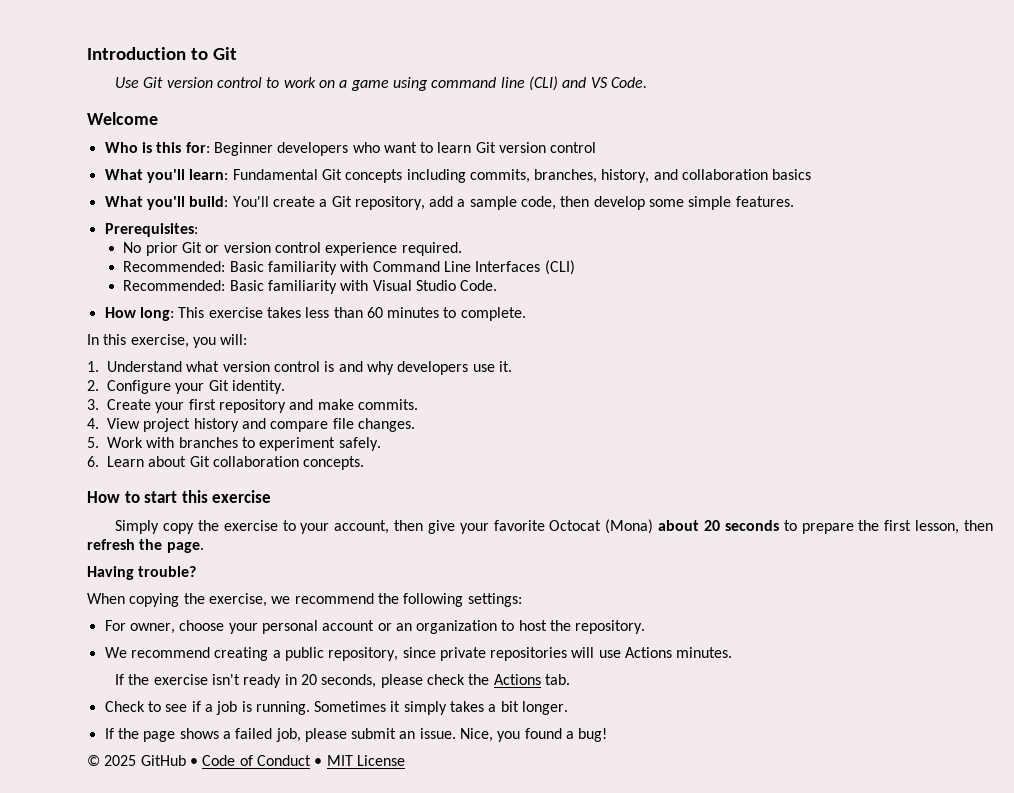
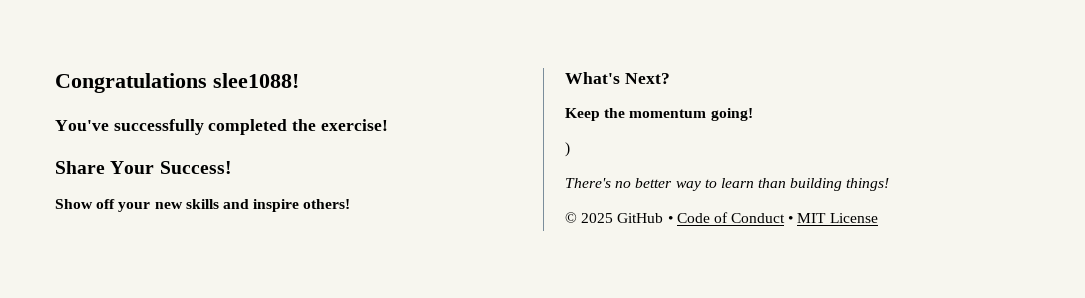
- Introduction to Git
- Use Git version control to work on a game using command line (CLI) and VS Code.
- Welcome
- Who is this for: Beginner developers who want to learn Git version control
- What you'll learn: Fundamental Git concepts including commits, branches, history, and collaboration basics
- What you'll build: You'll create a Git repository, add a sample code, then develop some simple features.
- Prerequisites:
- No prior Git or version control experience required.
- Recommended: Basic familiarity with Command Line Interfaces (CLI)
- Recommended: Basic familiarity with Visual Studio Code.
- How long: This exercise takes less than 60 minutes to complete.
- In this exercise, you will:
- 1. Understand what version control is and why developers use it.
- 2. Configure your Git identity.
- 3. Create your first repository and make commits.
- 4. View project history and compare file changes.
- 5. Work with branches to experiment safely.
- 6. Learn about Git collaboration concepts.
- How to start this exercise
- Simply copy the exercise to your account, then give your favorite Octocat (Mona) about 20 seconds to prepare the first lesson, then refresh the page.
- Having trouble?
- When copying the exercise, we recommend the following settings:
- For owner, choose your personal account or an organization to host the repository.
- We recommend creating a public repository, since private repositories will use Actions minutes.
- If the exercise isn't ready in 20 seconds, please check the Actions tab.
- Check to see if a job is running. Sometimes it simply takes a bit longer.
- If the page shows a failed job, please submit an issue. Nice, you found a bug!
+ Congratulations slee1088!
+ You've successfully completed the exercise!
+ Share Your Success!
+ Show off your new skills and inspire others!
+ What's Next?
+ Keep the momentum going!
+ )
+ There's no better way to learn than building things!

